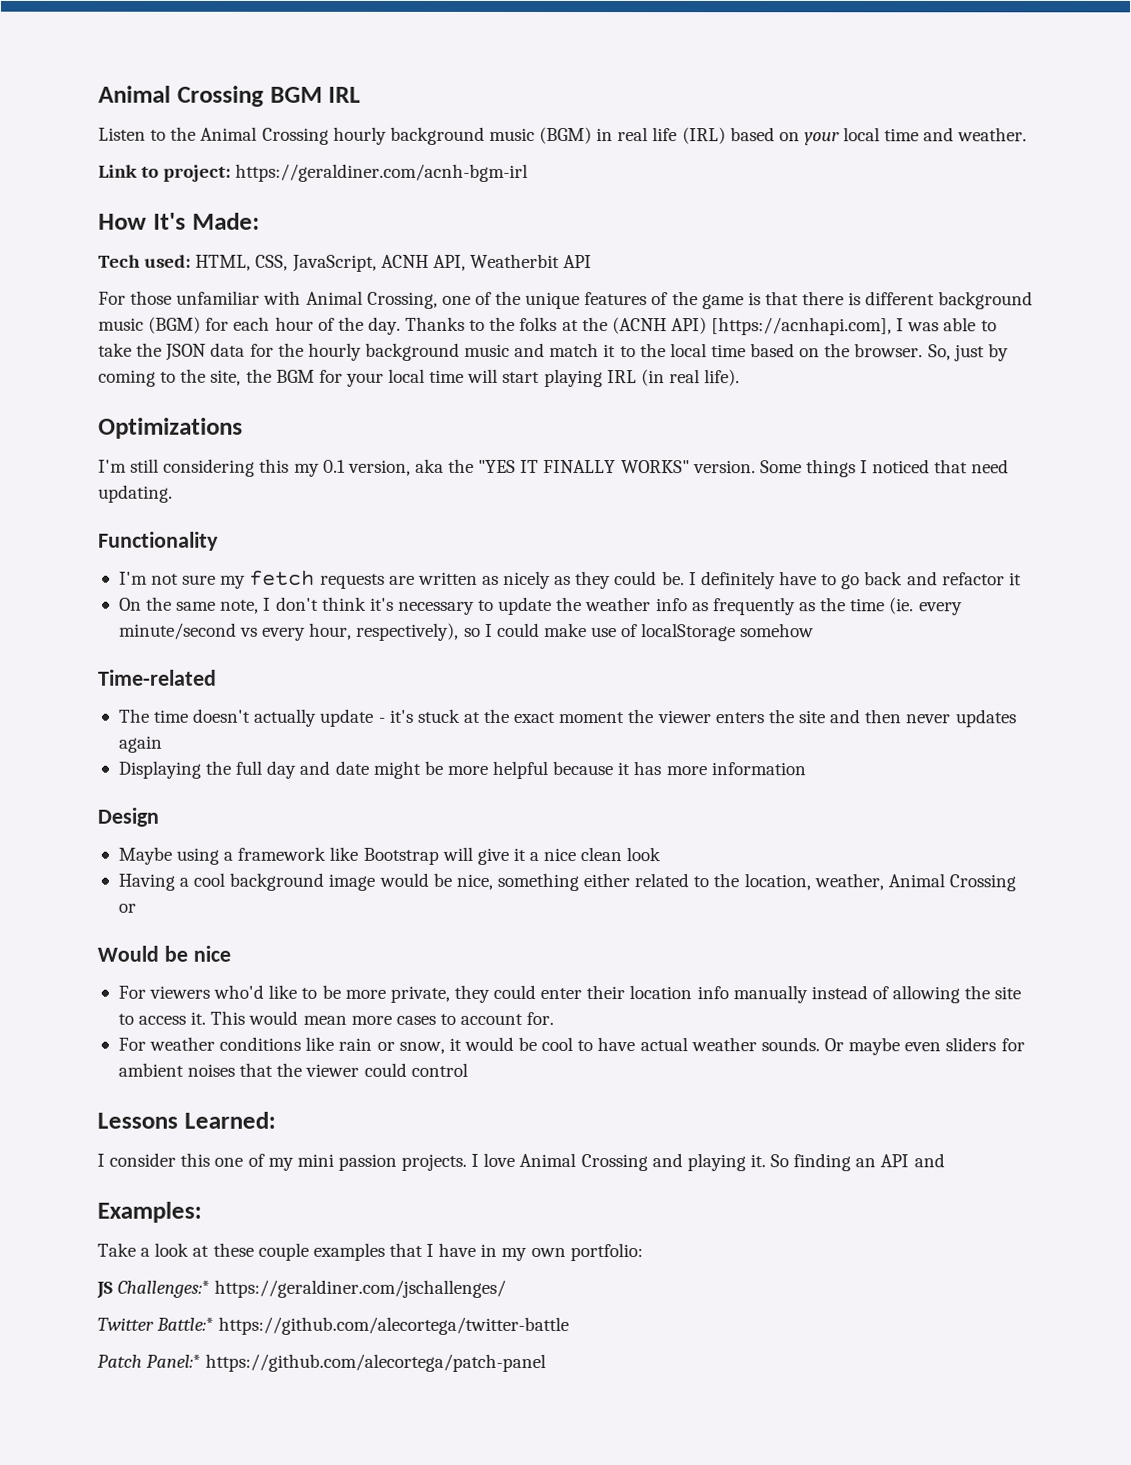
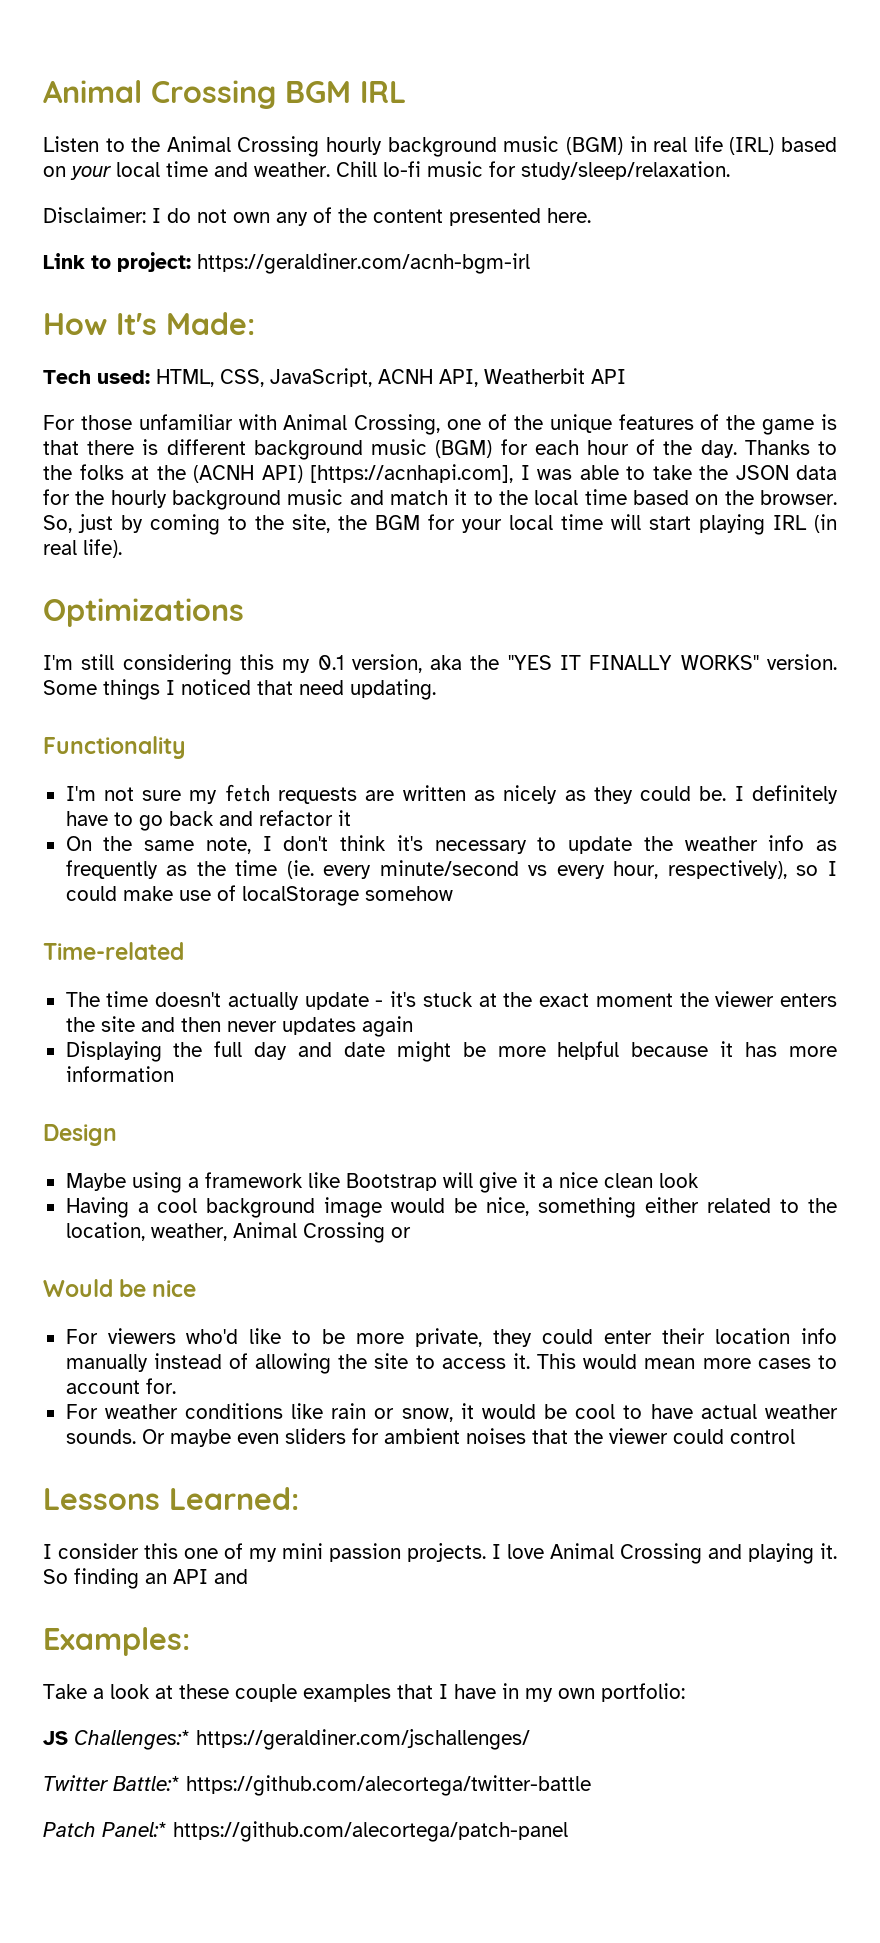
+ Chill lo-fi music for study/sleep/relaxation.
+ Disclaimer: I do not own any of the content presented here.

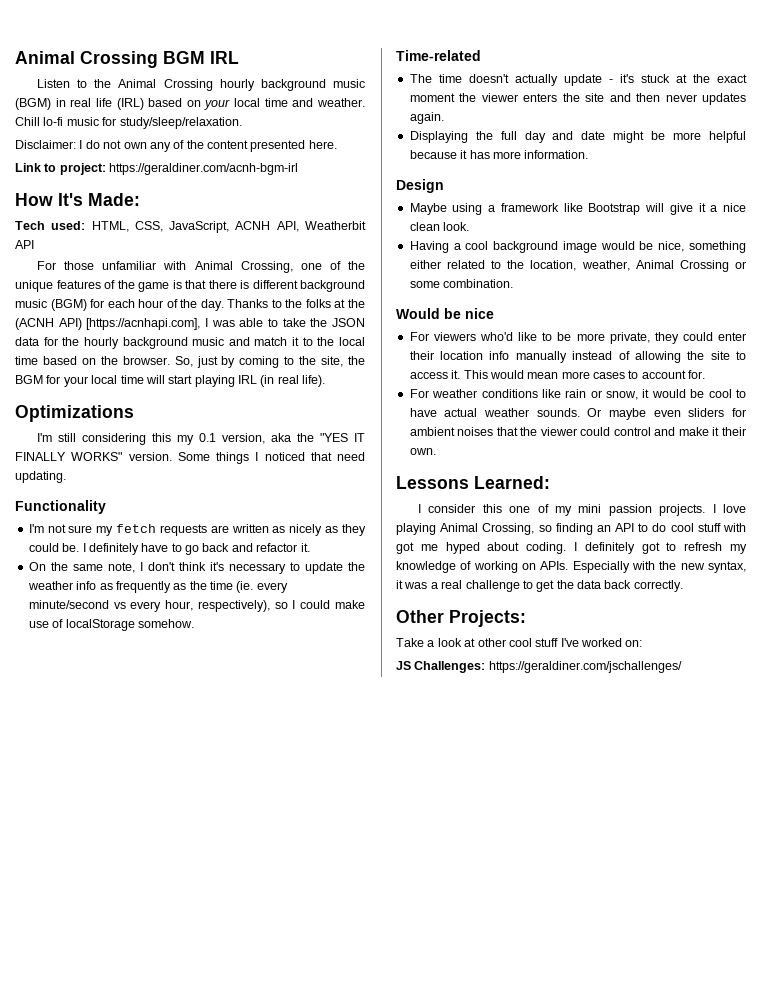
- I definitely have to go back and refactor it
+ I definitely have to go back and refactor it.
- On the same note, I don't think it's necessary to update the weather info as frequently as the time (ie. every minute/second vs every hour, respectively), so I could make use of localStorage somehow
+ On the same note, I don't think it's necessary to update the weather info as frequently as the time (ie. every minute/second vs every hour, respectively), so I could make use of localStorage somehow.
- The time doesn't actually update - it's stuck at the exact moment the viewer enters the site and then never updates again
+ The time doesn't actually update - it's stuck at the exact moment the viewer enters the site and then never updates again.
- Displaying the full day and date might be more helpful because it has more information
+ Displaying the full day and date might be more helpful because it has more information.
- Maybe using a framework like Bootstrap will give it a nice clean look
+ Maybe using a framework like Bootstrap will give it a nice clean look.
- Having a cool background image would be nice, something either related to the location, weather, Animal Crossing or
+ Having a cool background image would be nice, something either related to the location, weather, Animal Crossing or some combination.
- Or maybe even sliders for ambient noises that the viewer could control
+ Or maybe even sliders for ambient noises that the viewer could control and make it their own.
- I love Animal Crossing and playing it. So finding an API and
- Examples:
- Take a look at these couple examples that I have in my own portfolio:
+ I love playing Animal Crossing, so finding an API to do cool stuff with got me hyped about coding. I definitely got to refresh my knowledge of working on APIs. Especially with the new syntax, it was a real challenge to get the data back correctly.
+ Other Projects:
+ Take a look at other cool stuff I've worked on:
- JS Challenges:* https://geraldiner.com/jschallenges/
+ JS Challenges: https://geraldiner.com/jschallenges/
- Twitter Battle:* https://github.com/alecortega/twitter-battle
- Patch Panel:* https://github.com/alecortega/patch-panel

